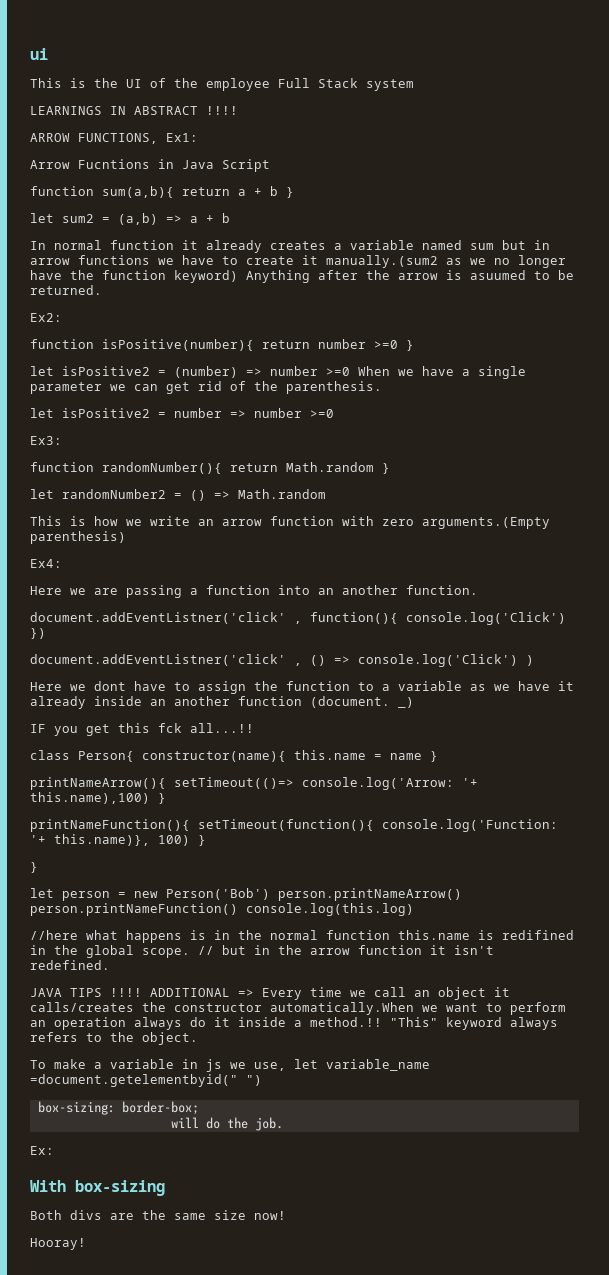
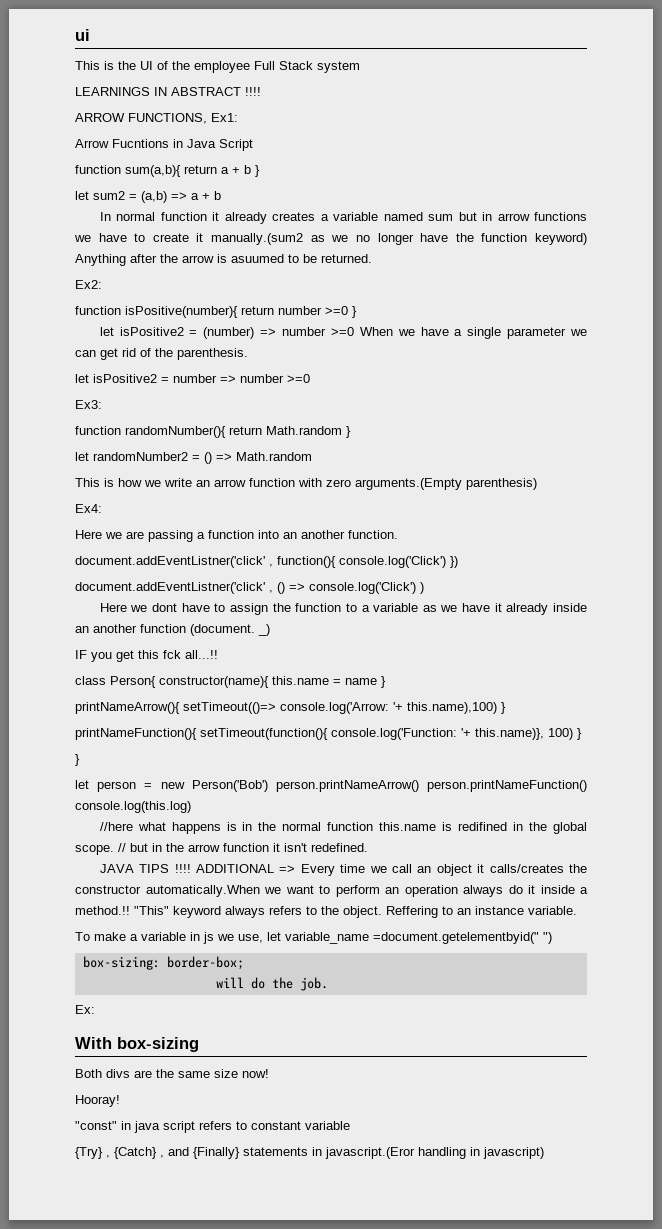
+ Reffering to an instance variable.
+ "const" in java script refers to constant variable
+ {Try} , {Catch} , and {Finally} statements in javascript.(Eror handling in javascript)

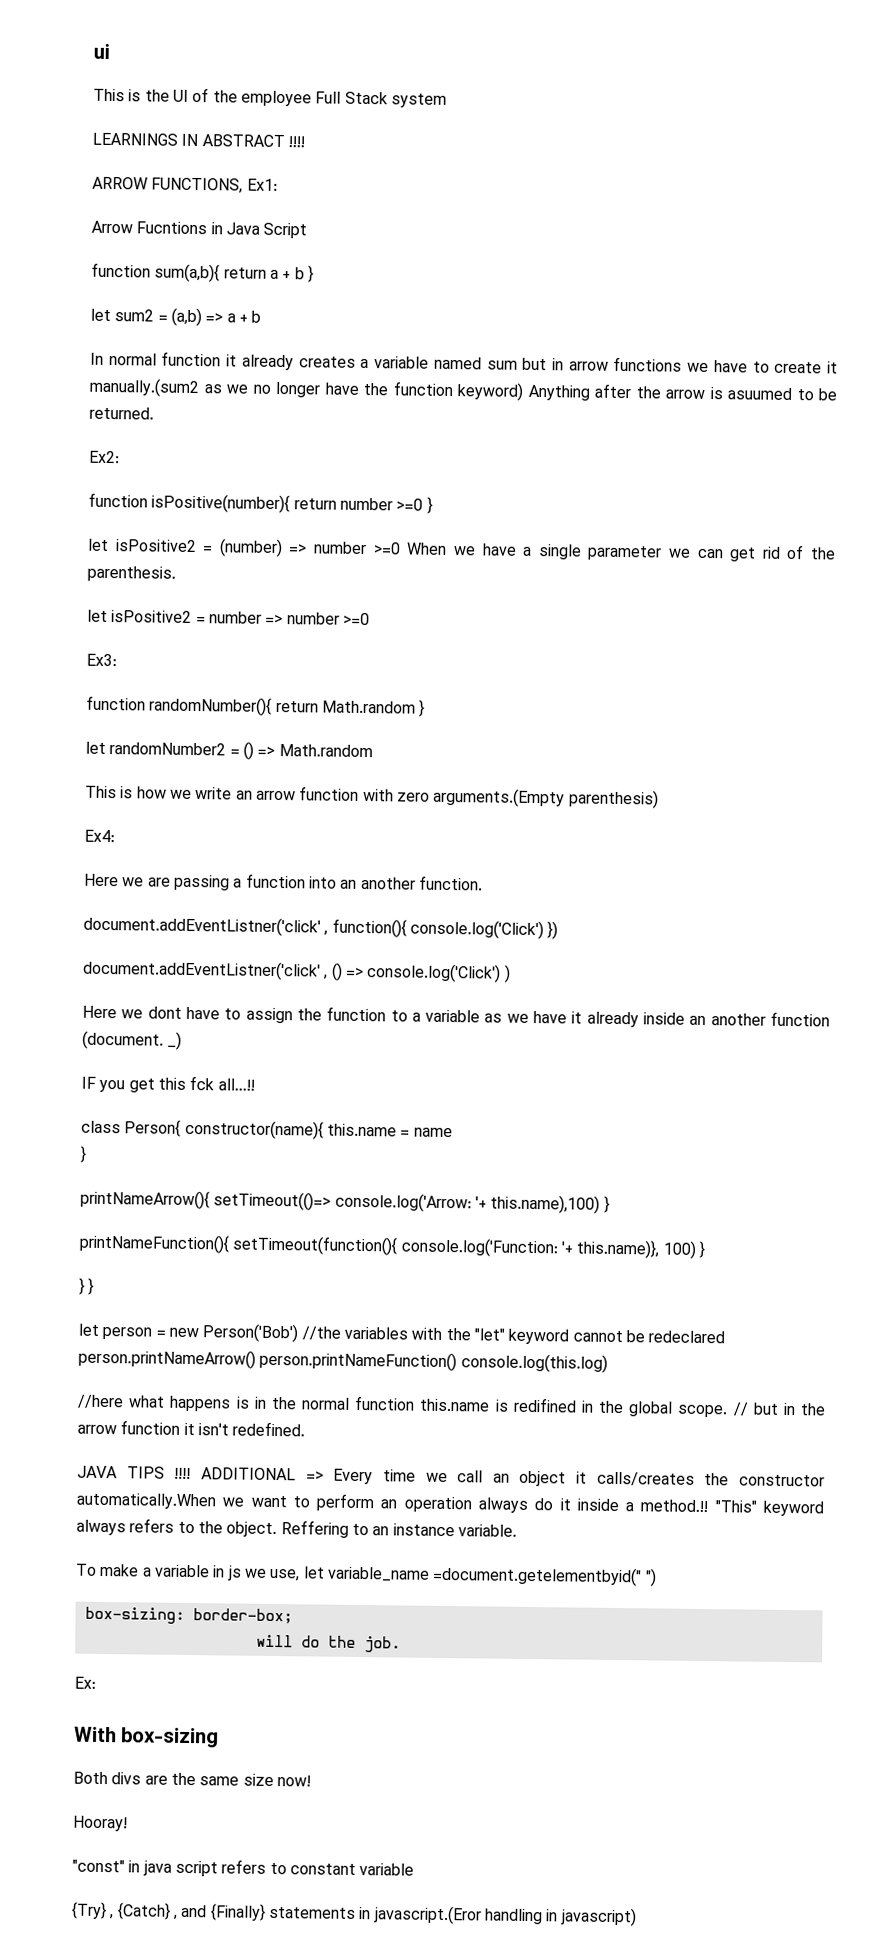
- class Person{ constructor(name){ this.name = name }
+ class Person{ constructor(name){ this.name = name
+ }
  printNameFunction(){ setTimeout(function(){ console.log('Function: '+ this.name)}, 100) }
- }
+ } }
- let person = new Person('Bob') person.printNameArrow() person.printNameFunction() console.log(this.log)
+ let person = new Person('Bob') //the variables with the "let" keyword cannot be redeclared person.printNameArrow() person.printNameFunction() console.log(this.log)

